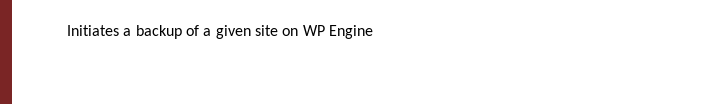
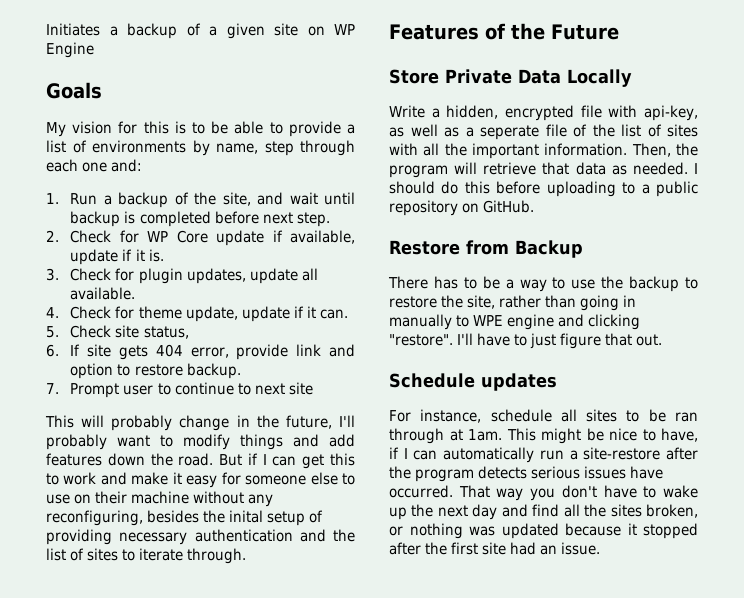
+ Goals
+ My vision for this is to be able to provide a list of environments by name, step through each one and:
+ 1. Run a backup of the site, and wait until backup is completed before next step.
+ 2. Check for WP Core update if available, update if it is.
+ 3. Check for plugin updates, update all available.
+ 4. Check for theme update, update if it can.
+ 5. Check site status,
+ 6. If site gets 404 error, provide link and option to restore backup.
+ 7. Prompt user to continue to next site
+ This will probably change in the future, I'll probably want to modify things and add features down the road. But if I can get this to work and make it easy for someone else to use on their machine without any reconfiguring, besides the inital setup of providing necessary authentication and the list of sites to iterate through.
+ Features of the Future
+ Store Private Data Locally
+ Write a hidden, encrypted file with api-key, as well as a seperate file of the list of sites with all the important information. Then, the program will retrieve that data as needed. I should do this before uploading to a public repository on GitHub.
+ Restore from Backup
+ There has to be a way to use the backup to restore the site, rather than going in manually to WPE engine and clicking "restore". I'll have to just figure that out.
+ Schedule updates
+ For instance, schedule all sites to be ran through at 1am. This might be nice to have, if I can automatically run a site-restore after the program detects serious issues have occurred. That way you don't have to wake up the next day and find all the sites broken, or nothing was updated because it stopped after the first site had an issue.

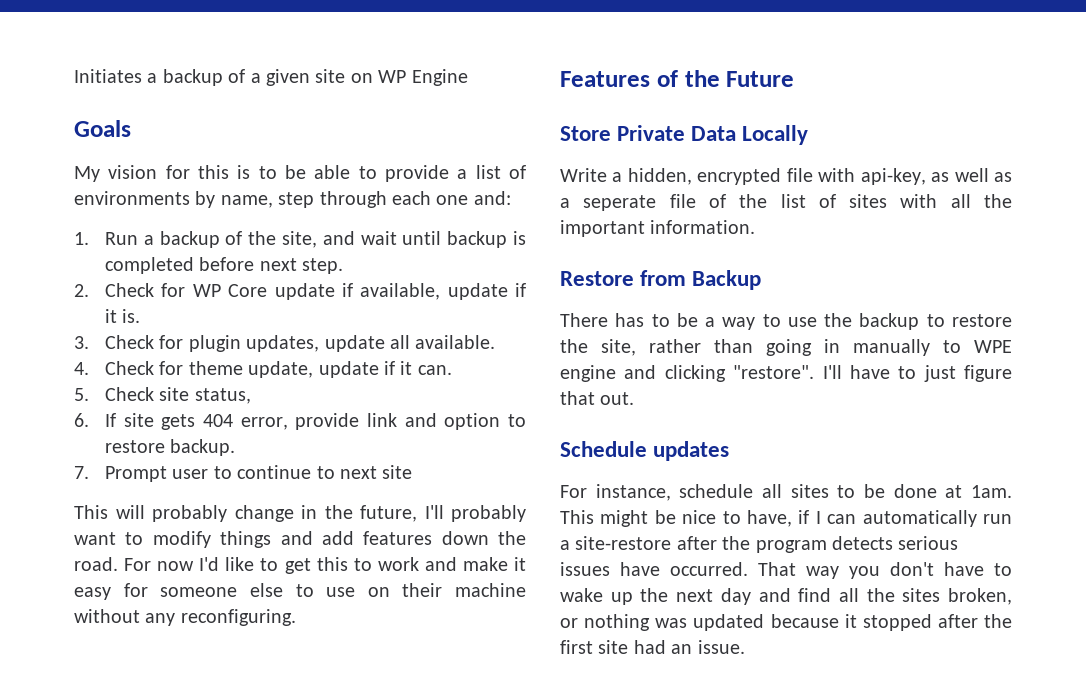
- But if I can get this to work and make it easy for someone else to use on their machine without any reconfiguring, besides the inital setup of providing necessary authentication and the list of sites to iterate through.
+ For now I'd like to get this to work and make it easy for someone else to use on their machine without any reconfiguring.
- Then, the program will retrieve that data as needed. I should do this before uploading to a public repository on GitHub.
- For instance, schedule all sites to be ran through at 1am.
+ For instance, schedule all sites to be done at 1am.

